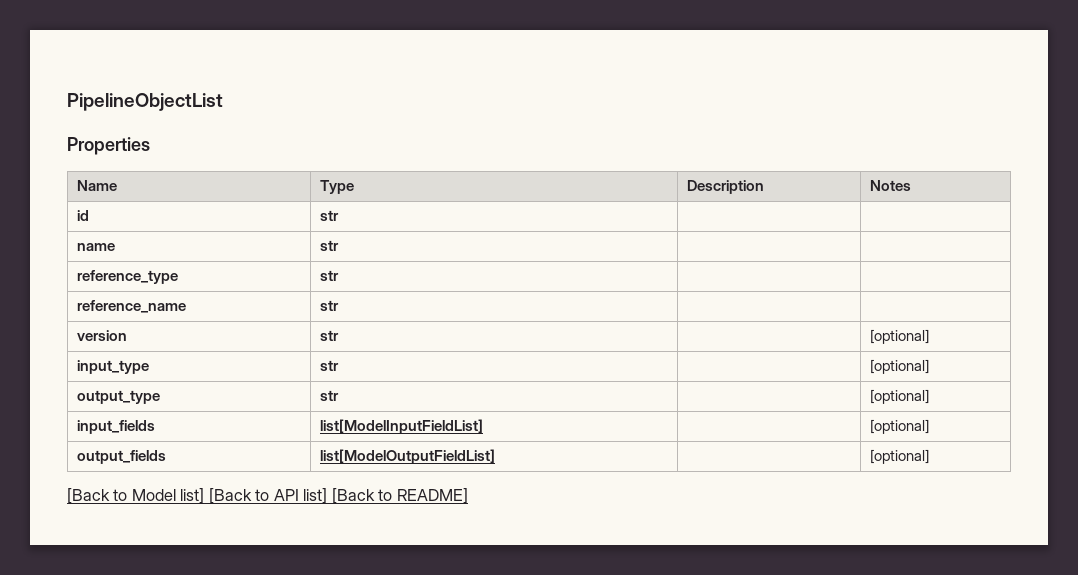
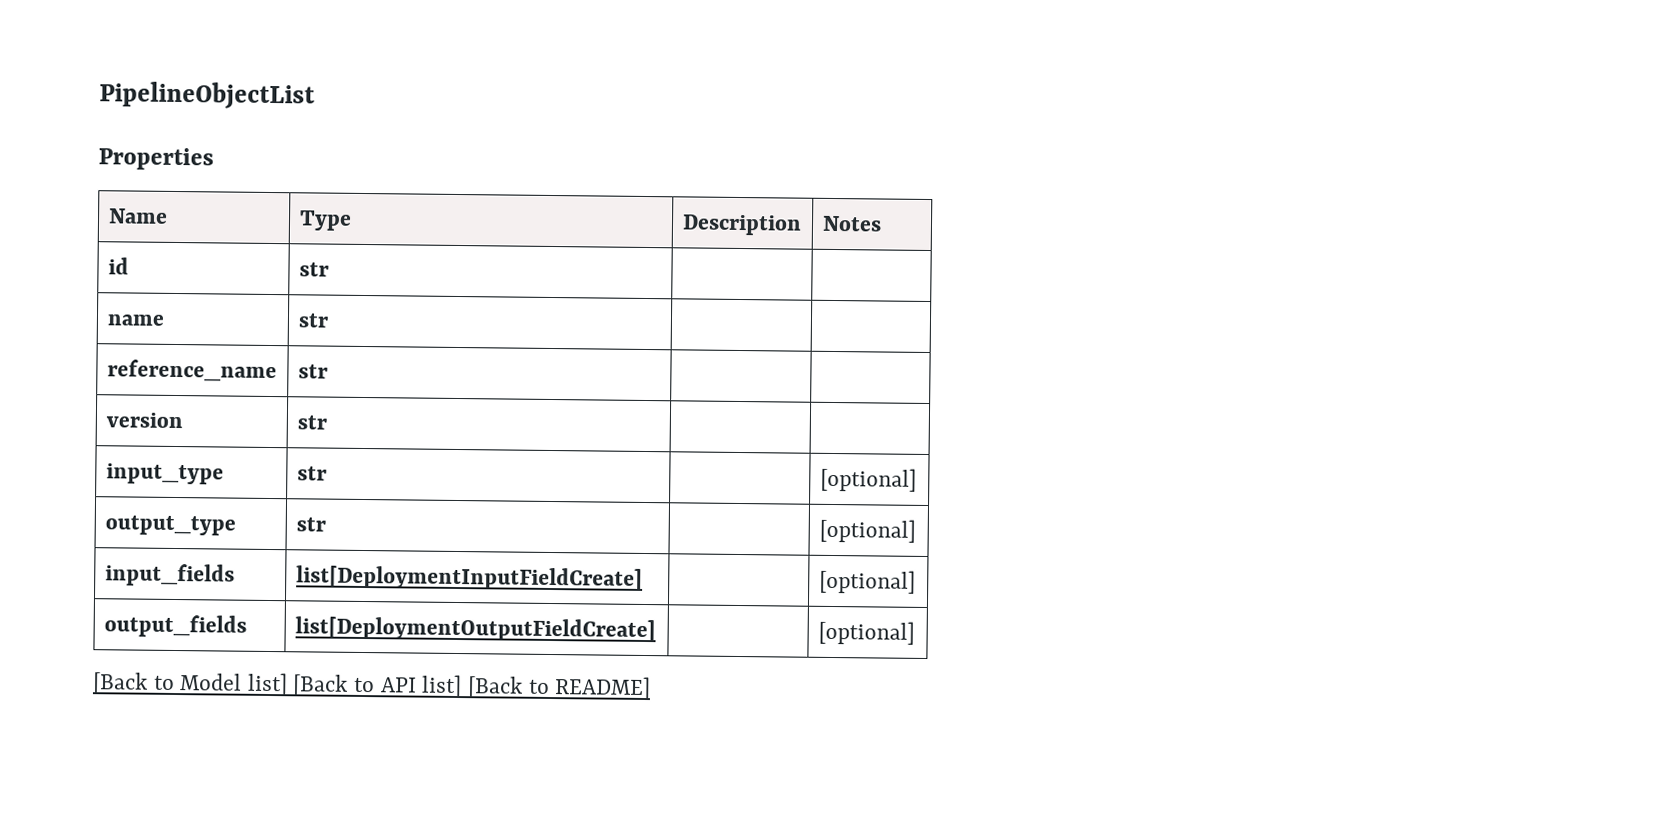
- reference_type | str | |
- version | str | | [optional]
+ version | str | |
- input_fields | list[ModelInputFieldList] | | [optional]
+ input_fields | list[DeploymentInputFieldCreate] | | [optional]
- output_fields | list[ModelOutputFieldList] | | [optional]
+ output_fields | list[DeploymentOutputFieldCreate] | | [optional]

